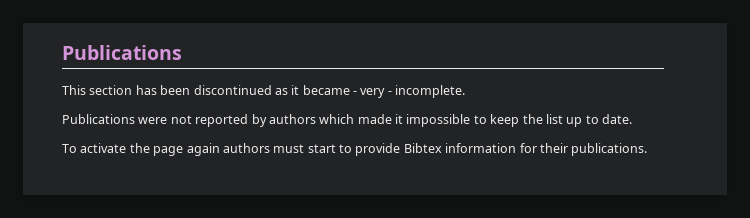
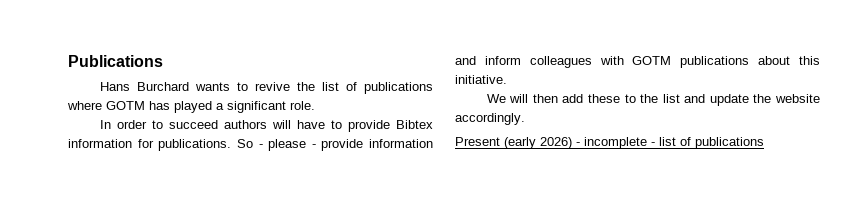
- This section has been discontinued as it became - very - incomplete.
- Publications were not reported by authors which made it impossible to keep the list up to date.
- To activate the page again authors must start to provide Bibtex information for their publications.
+ Hans Burchard wants to revive the list of publications where GOTM has played a significant role.
+ In order to succeed authors will have to provide Bibtex information for publications. So - please - provide information and inform colleagues with GOTM publications about this initiative.
+ We will then add these to the list and update the website accordingly.
+ Present (early 2026) - incomplete - list of publications

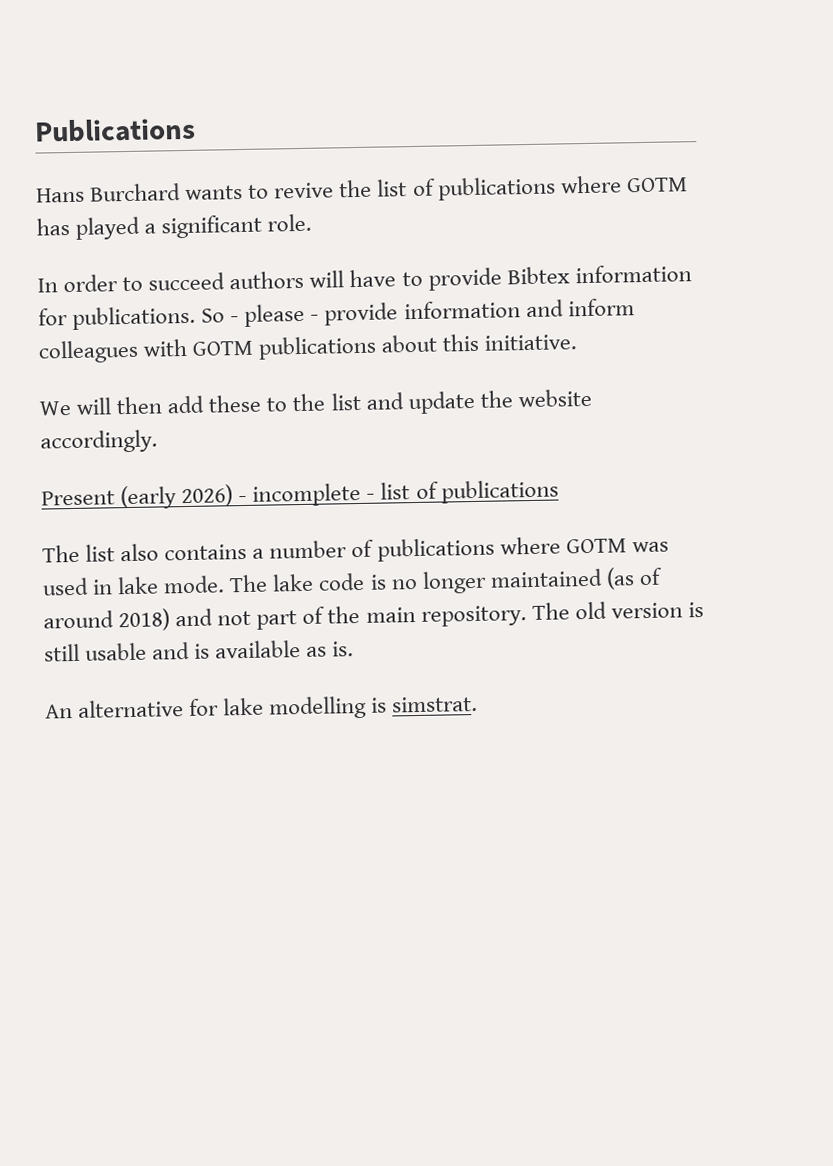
+ The list also contains a number of publications where GOTM was used in lake mode. The lake code is no longer maintained (as of around 2018) and not part of the main repository. The old version is still usable and is available as is.
+ An alternative for lake modelling is simstrat.

